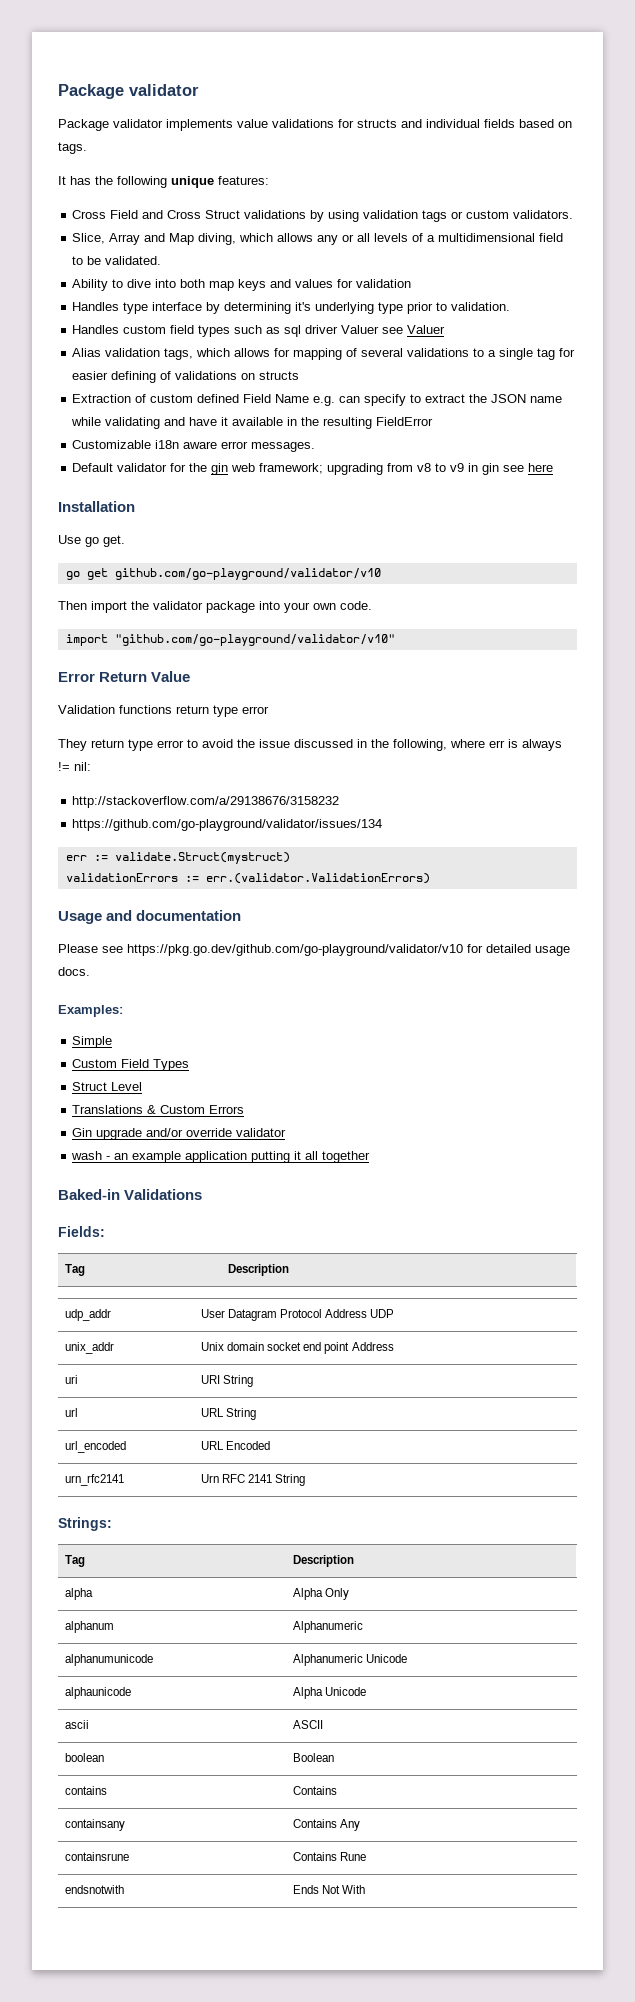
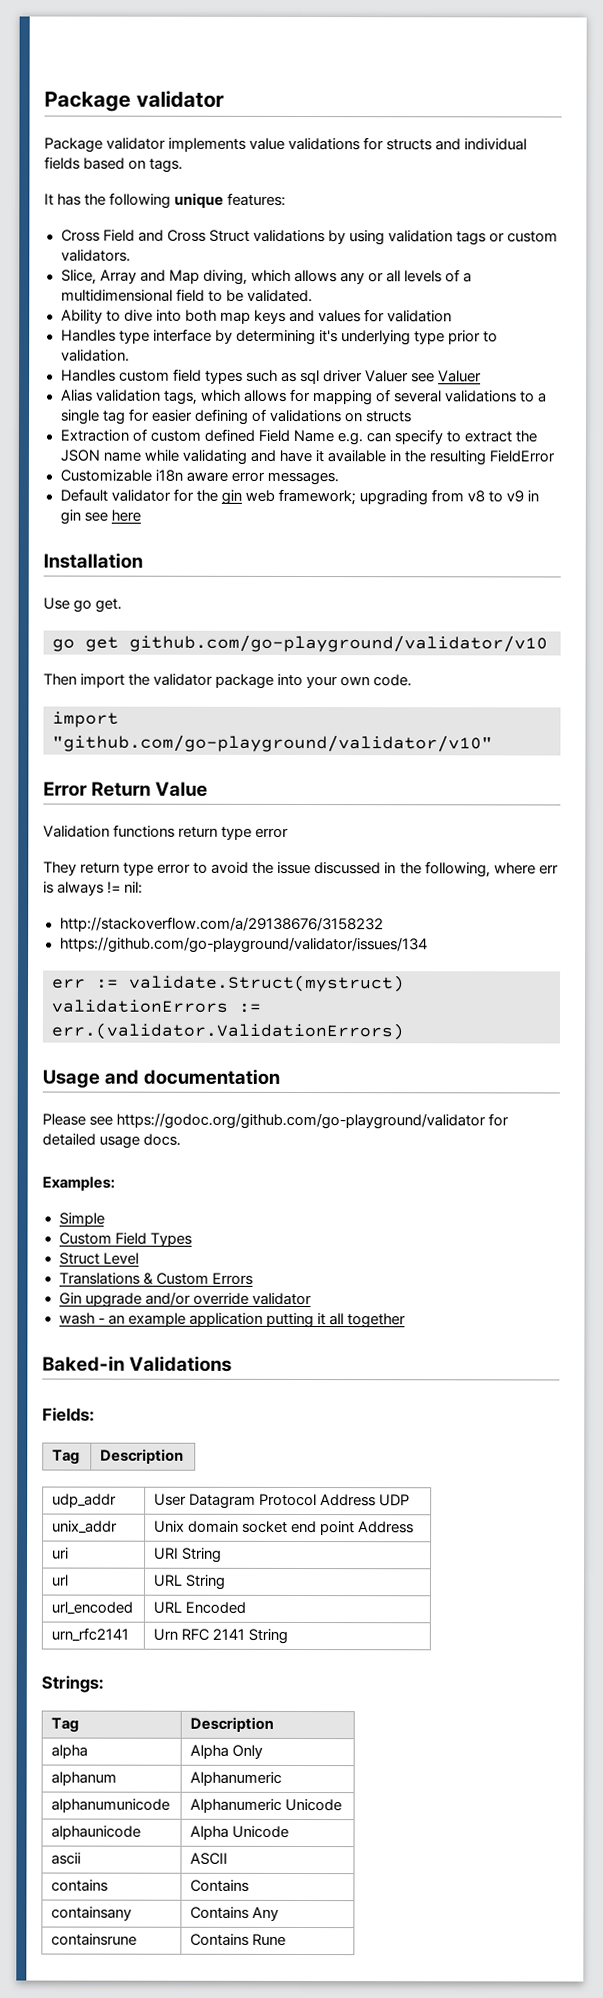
- Please see https://pkg.go.dev/github.com/go-playground/validator/v10 for detailed usage docs.
+ Please see https://godoc.org/github.com/go-playground/validator for detailed usage docs.
- boolean | Boolean
- endsnotwith | Ends Not With

